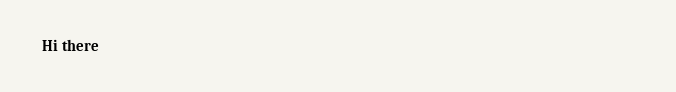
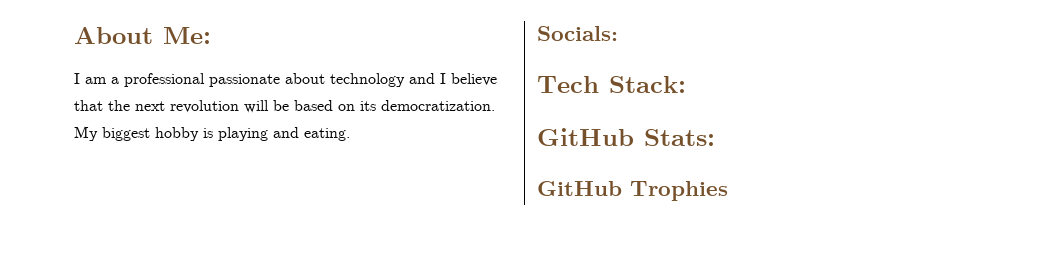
- Hi there
+ About Me:
+ I am a professional passionate about technology and I believe that the next revolution will be based on its democratization. My biggest hobby is playing and eating.
+ Socials:
+ Tech Stack:
+ GitHub Stats:
+ GitHub Trophies

